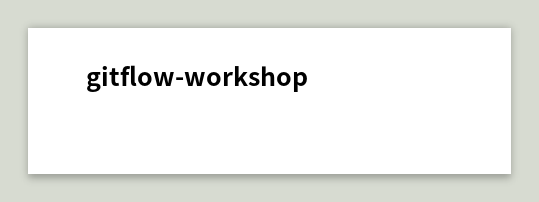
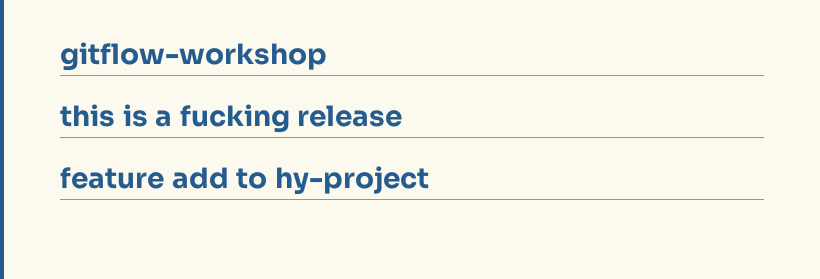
+ this is a fucking release
+ feature add to hy-project

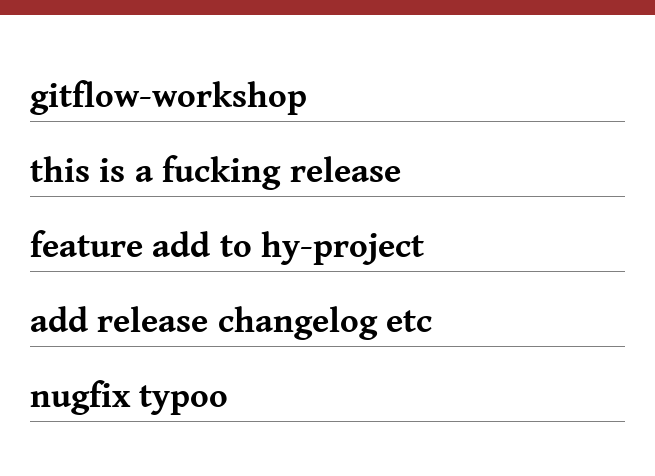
+ add release changelog etc
+ nugfix typoo

